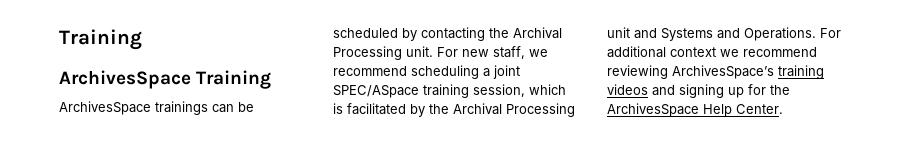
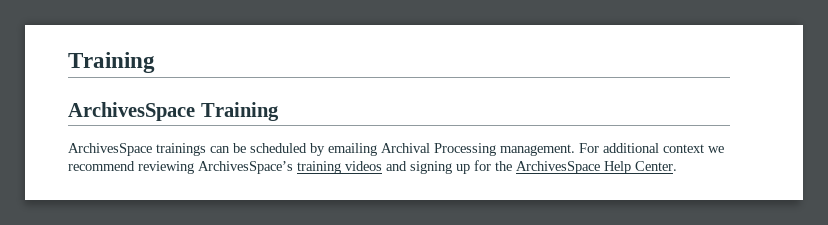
- ArchivesSpace trainings can be scheduled by contacting the Archival Processing unit. For new staff, we recommend scheduling a joint SPEC/ASpace training session, which is facilitated by the Archival Processing unit and Systems and Operations.
+ ArchivesSpace trainings can be scheduled by emailing Archival Processing management.

